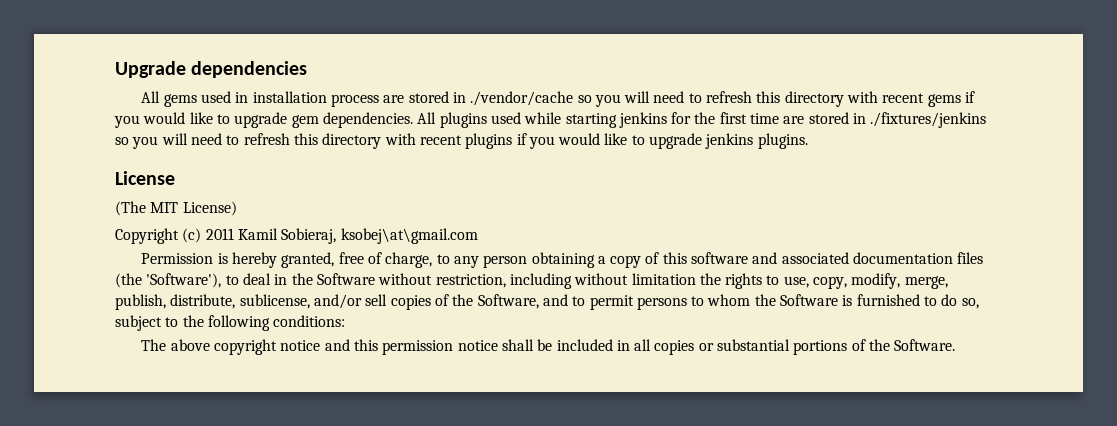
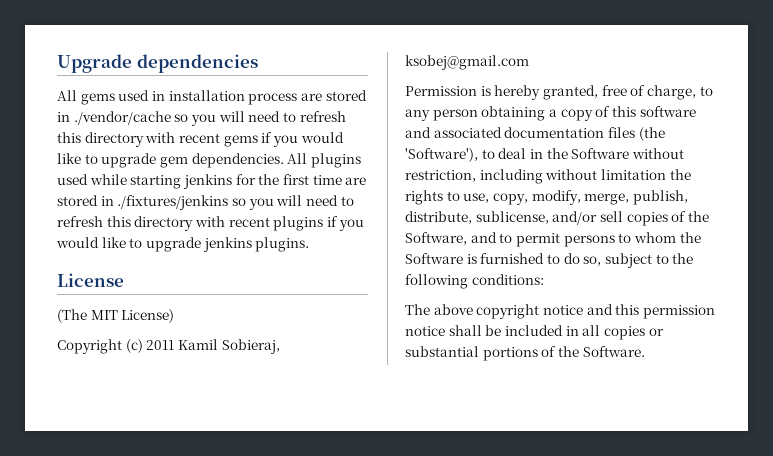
- Copyright (c) 2011 Kamil Sobieraj, ksobej\at\gmail.com
+ Copyright (c) 2011 Kamil Sobieraj, ksobej@gmail.com

